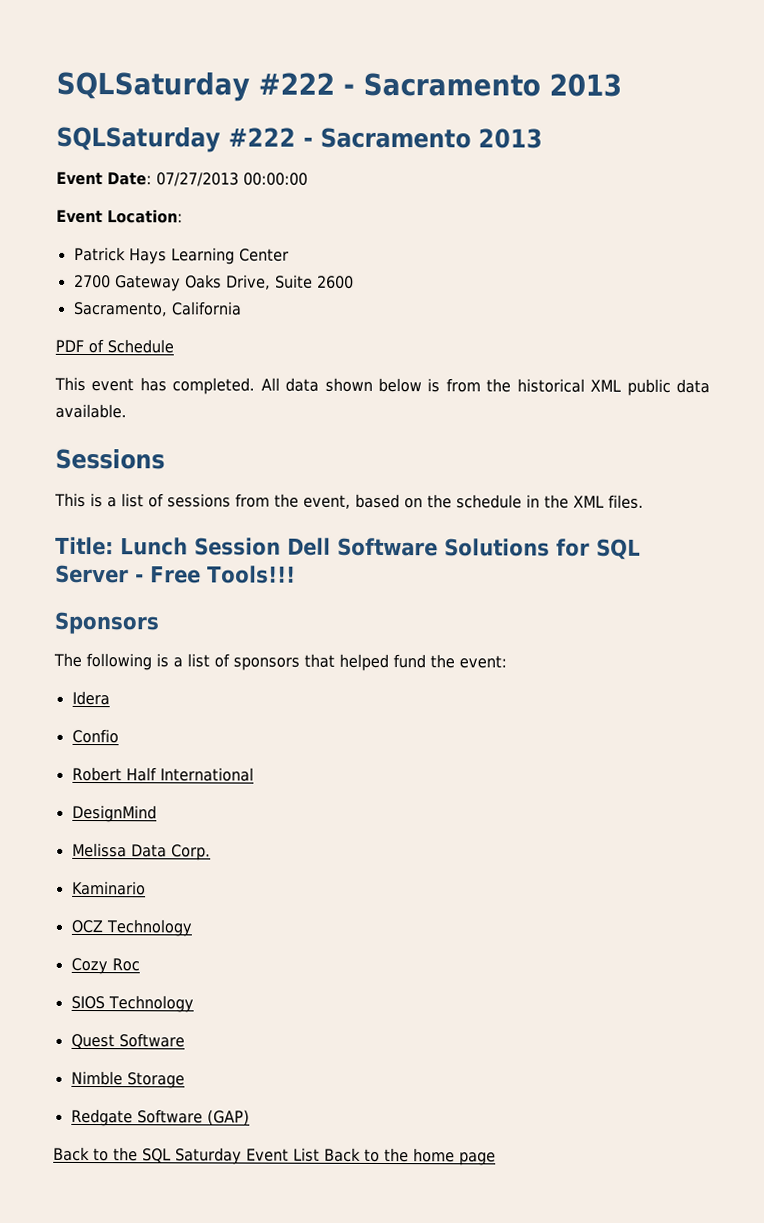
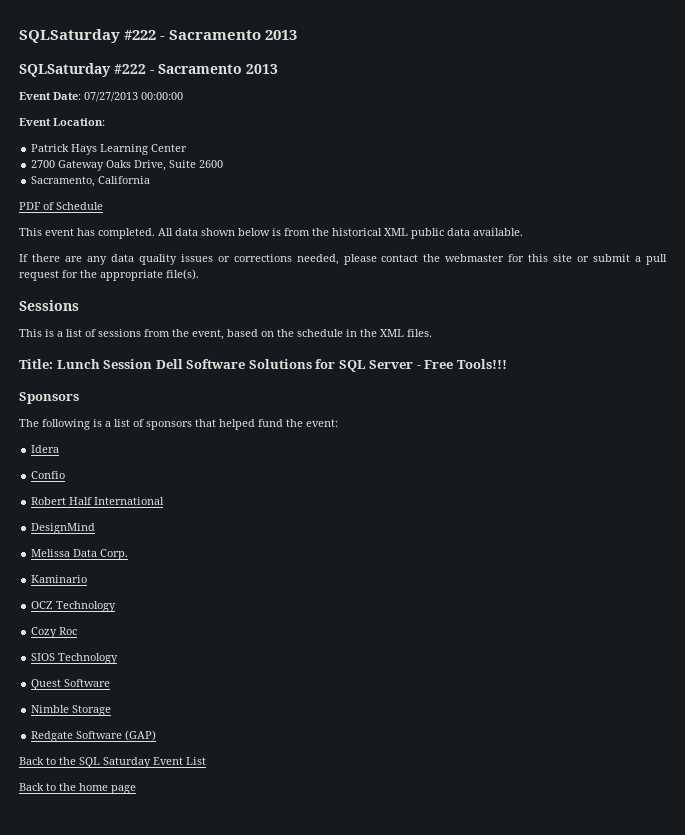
+ If there are any data quality issues or corrections needed, please contact the webmaster for this site or submit a pull request for the appropriate file(s).
- Back to the SQL Saturday Event List Back to the home page
+ Back to the SQL Saturday Event List
+ Back to the home page

